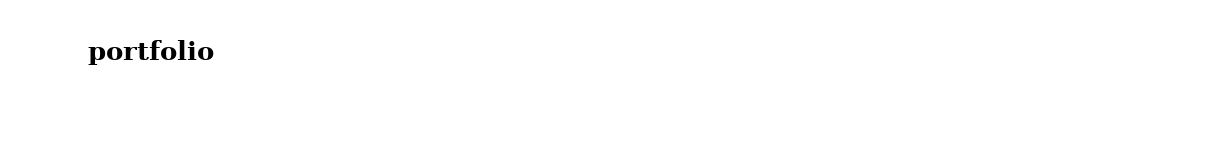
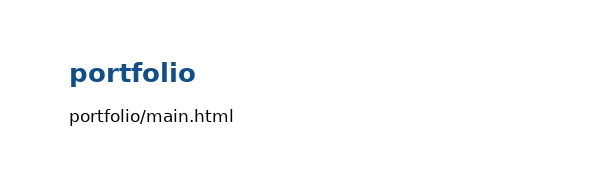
+ portfolio/main.html

